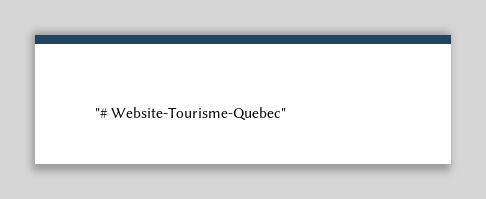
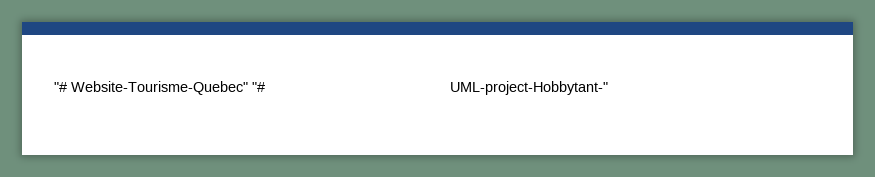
- "# Website-Tourisme-Quebec"
+ "# Website-Tourisme-Quebec" "# UML-project-Hobbytant-"

